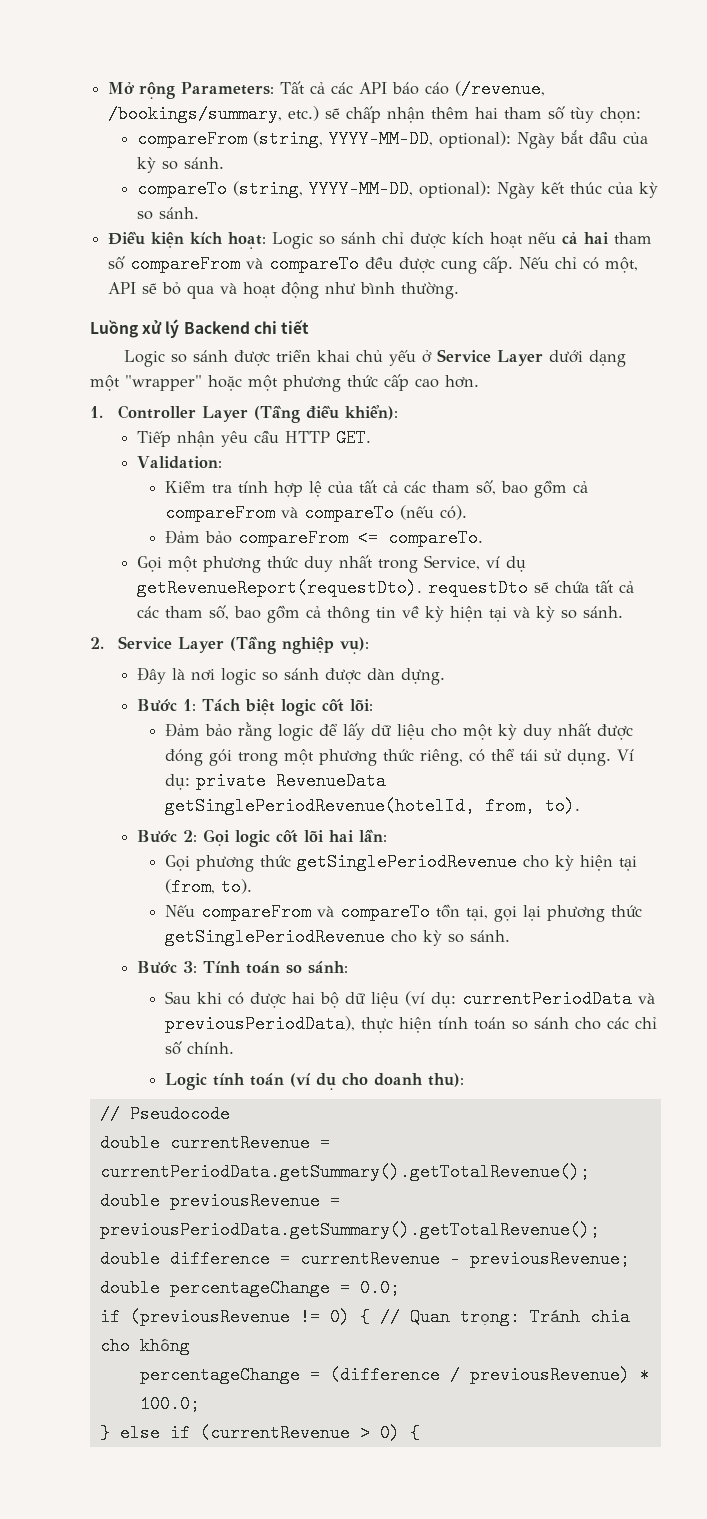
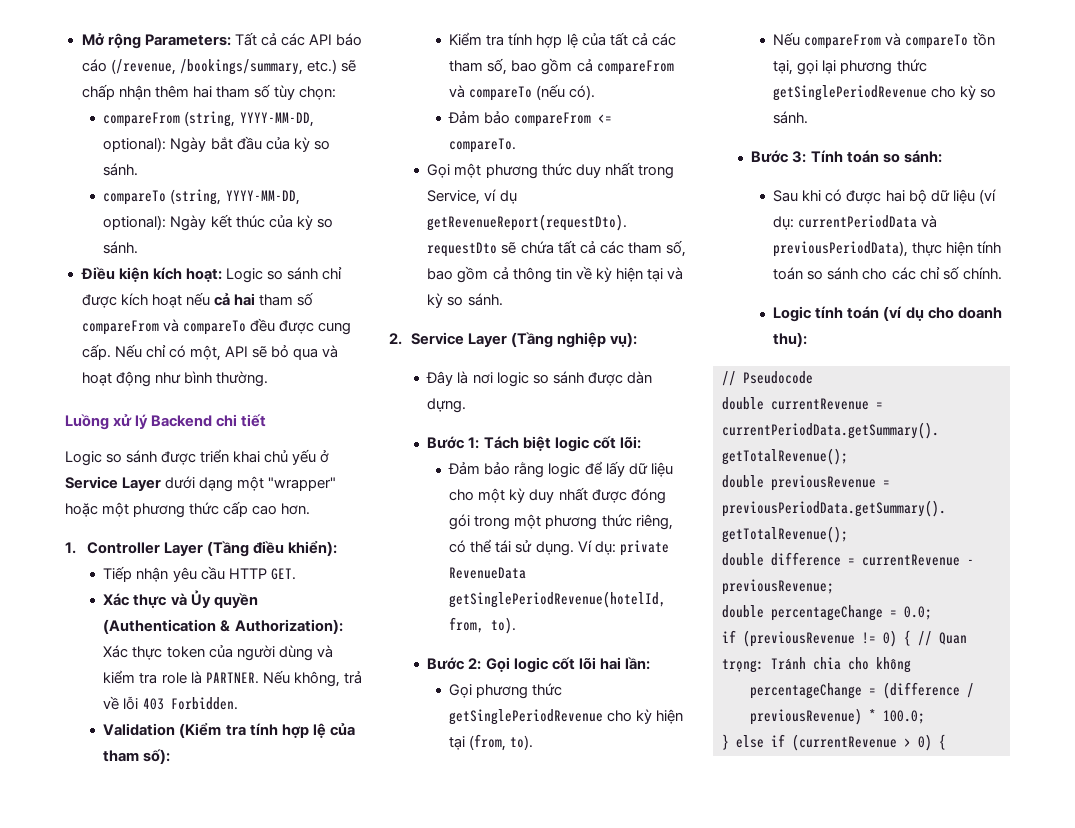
- Validation:
+ Xác thực và Ủy quyền (Authentication & Authorization): Xác thực token của người dùng và kiểm tra role là PARTNER. Nếu không, trả về lỗi 403 Forbidden.
+ Validation (Kiểm tra tính hợp lệ của tham số):

